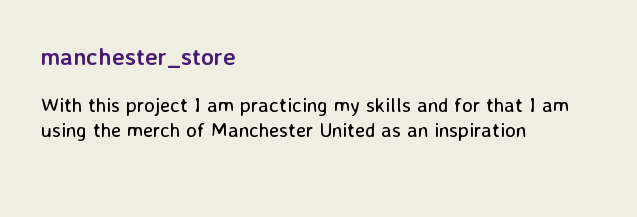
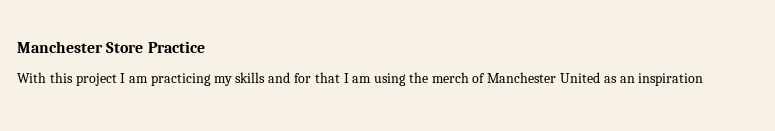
- manchester_store
+ Manchester Store Practice

